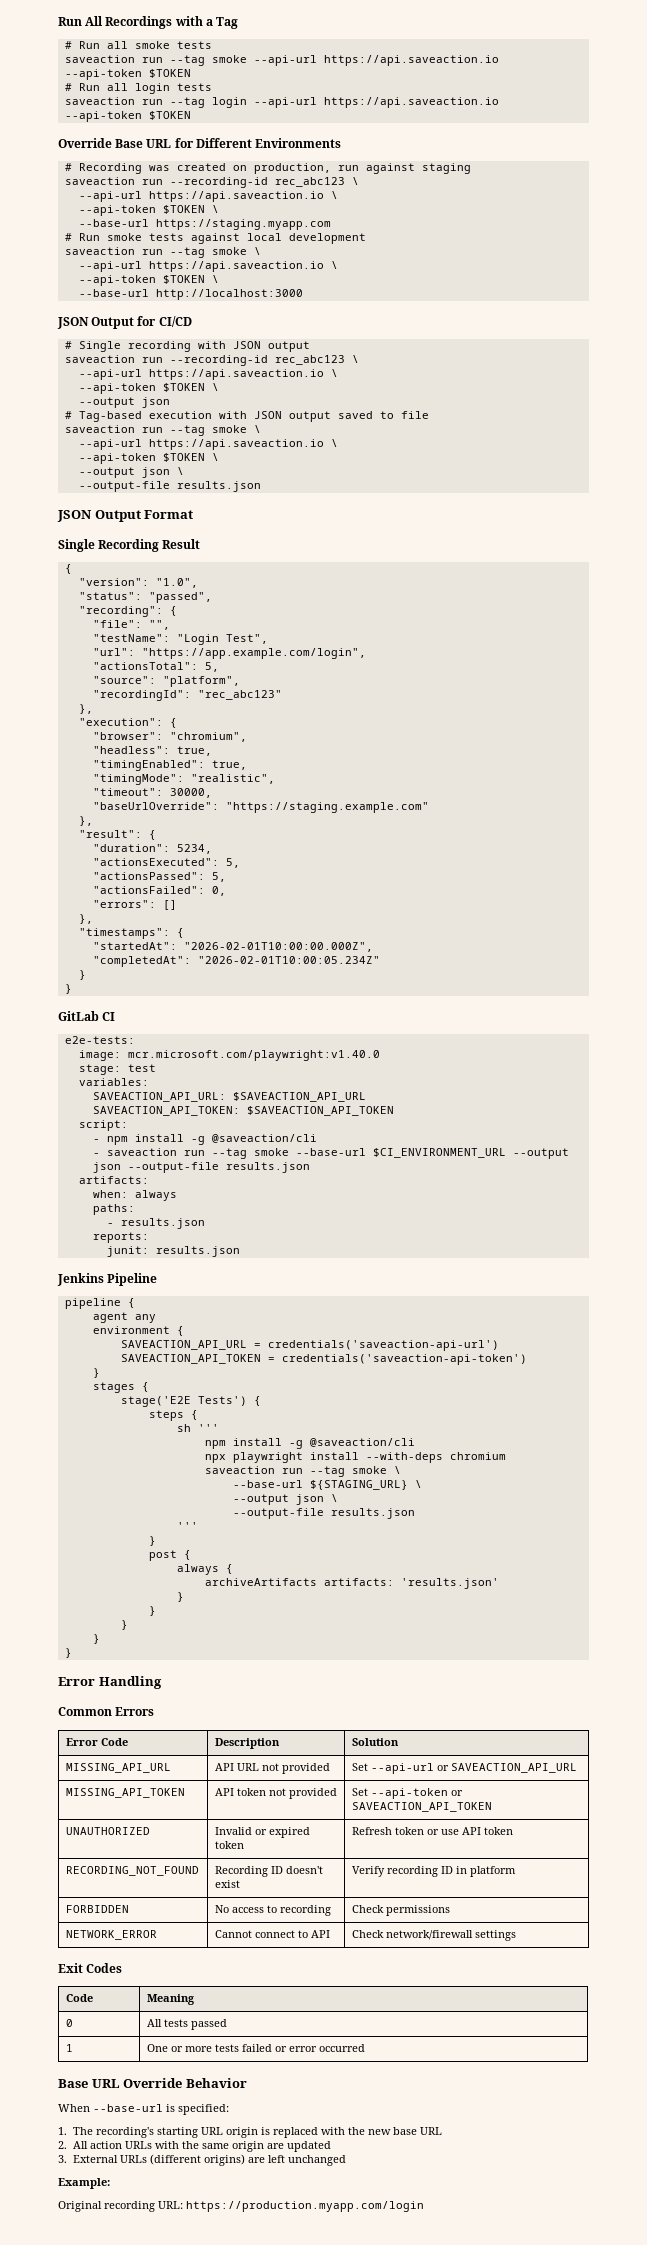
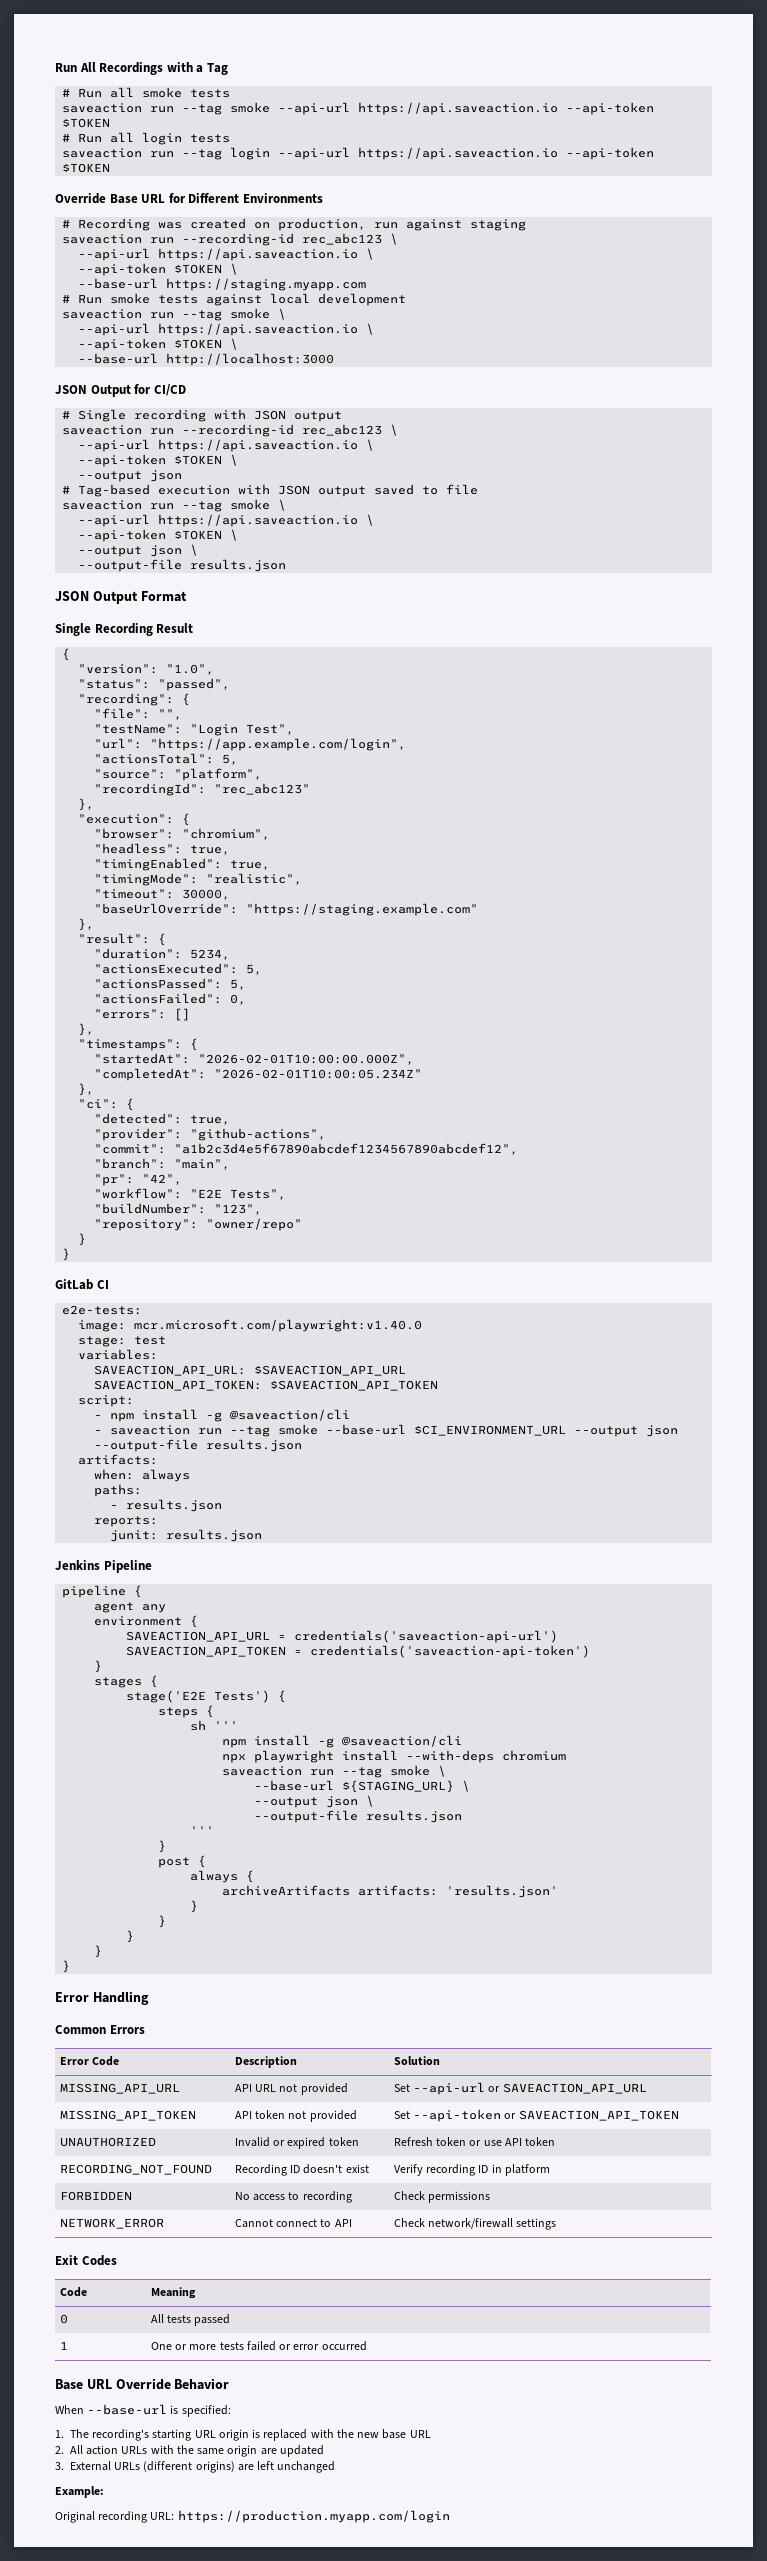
  "completedAt": "2026-02-01T10:00:05.234Z"
+ },
+ "ci": {
+ "detected": true,
+ "provider": "github-actions",
+ "commit": "a1b2c3d4e5f67890abcdef1234567890abcdef12",
+ "branch": "main",
+ "pr": "42",
+ "workflow": "E2E Tests",
+ "buildNumber": "123",
+ "repository": "owner/repo"

